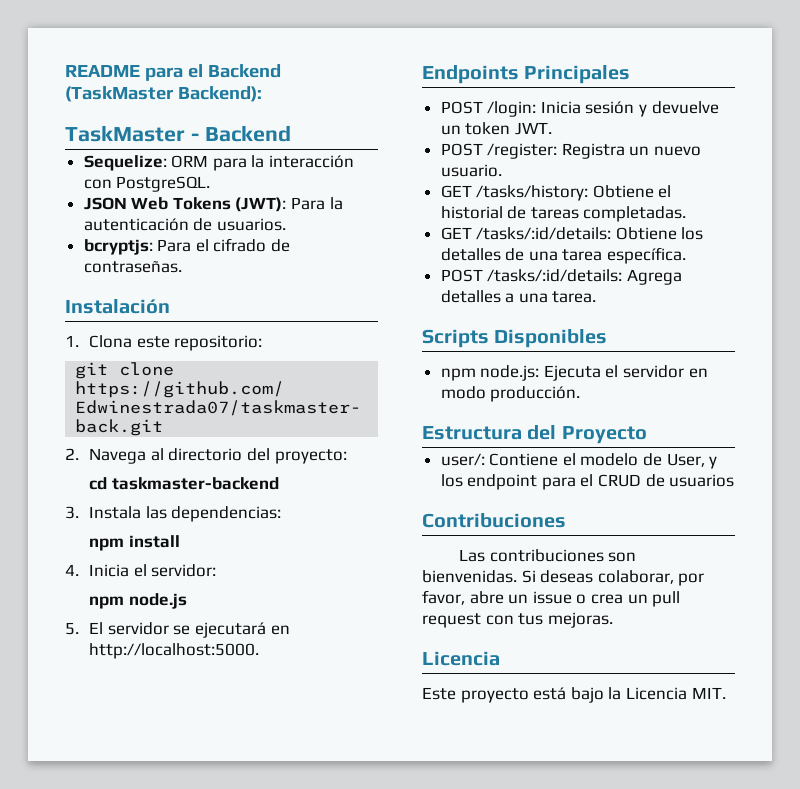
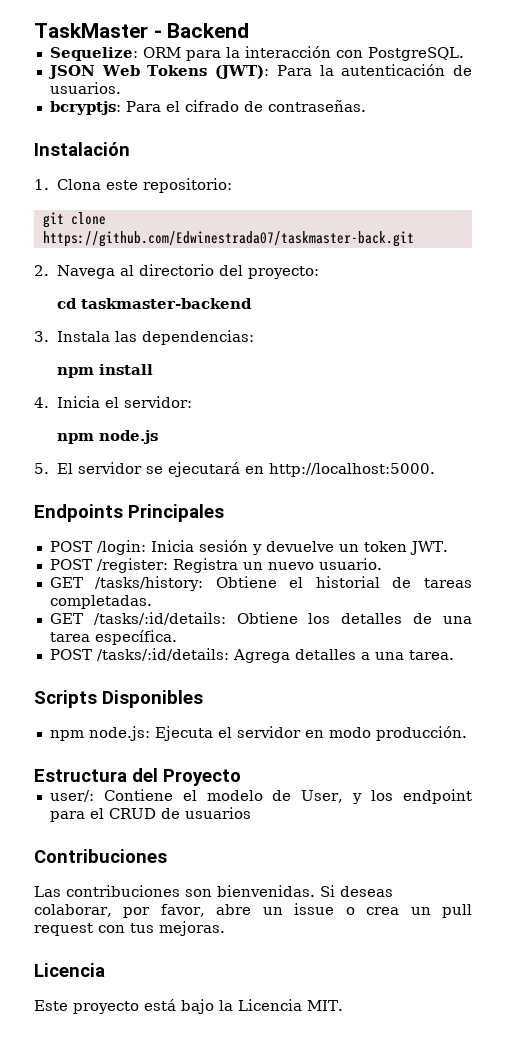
- README para el Backend (TaskMaster Backend):

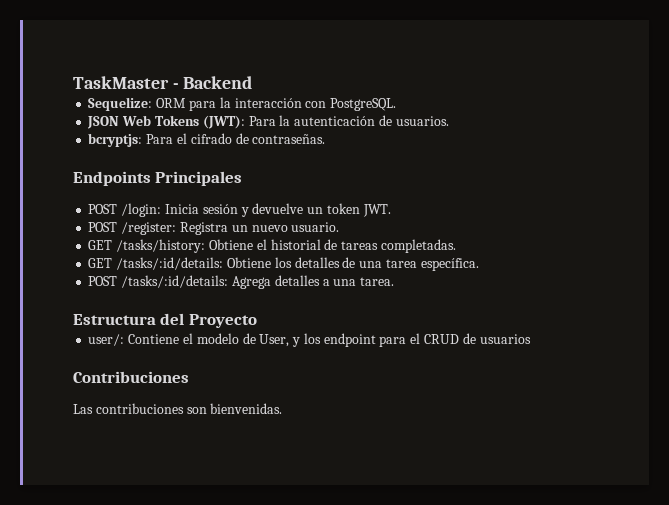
- Instalación
- 1. Clona este repositorio:
- git clone https://github.com/Edwinestrada07/taskmaster-back.git
- 2. Navega al directorio del proyecto:
- cd taskmaster-backend
- 3. Instala las dependencias:
- npm install
- 4. Inicia el servidor:
- npm node.js
- 5. El servidor se ejecutará en http://localhost:5000.
- Scripts Disponibles
- npm node.js: Ejecuta el servidor en modo producción.
- Si deseas colaborar, por favor, abre un issue o crea un pull request con tus mejoras.
- Licencia
- Este proyecto está bajo la Licencia MIT.

